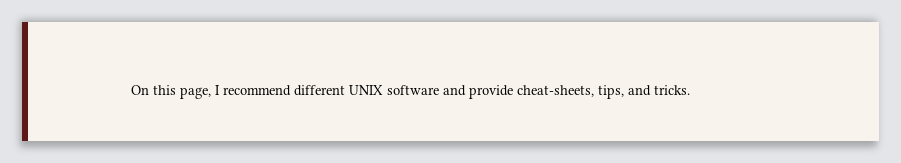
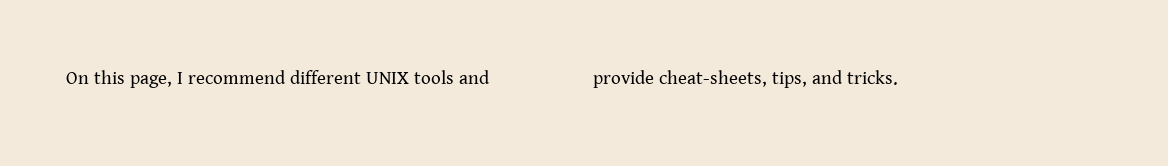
- On this page, I recommend different UNIX software and provide cheat-sheets, tips, and tricks.
+ On this page, I recommend different UNIX tools and provide cheat-sheets, tips, and tricks.

